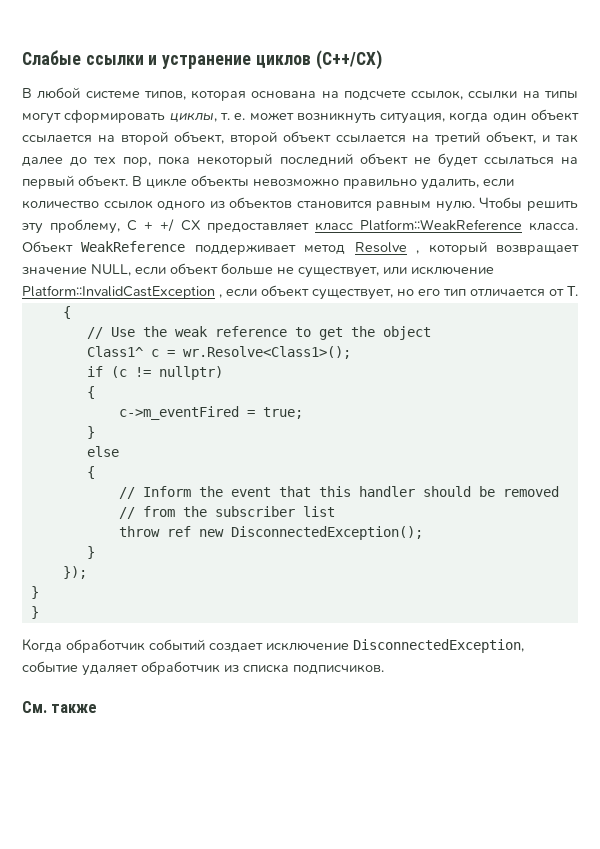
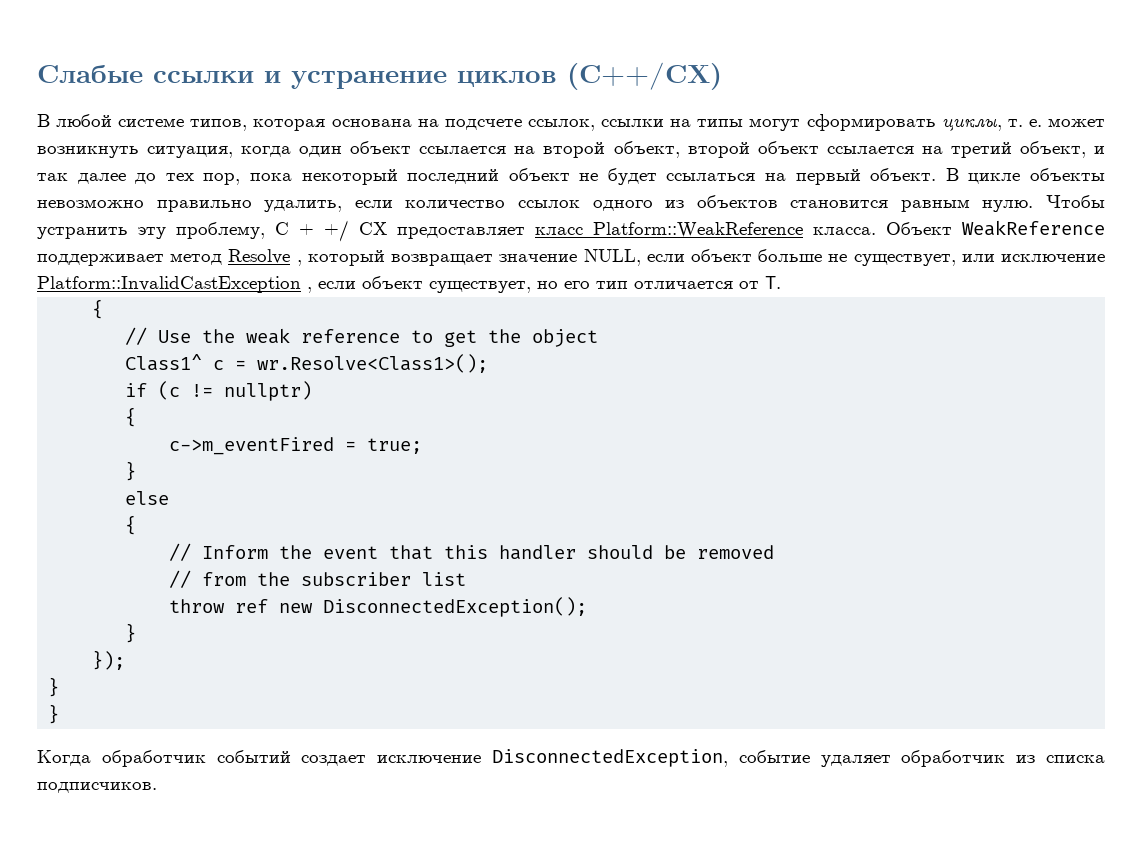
- Чтобы решить эту проблему, C + +/ CX предоставляет класс Platform::WeakReference класса.
+ Чтобы устранить эту проблему, C + +/ CX предоставляет класс Platform::WeakReference класса.
- См. также

